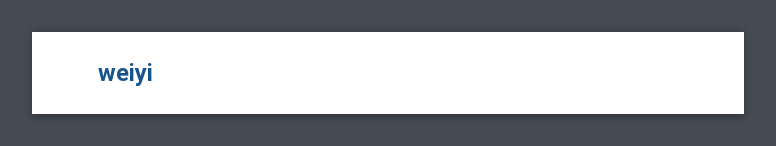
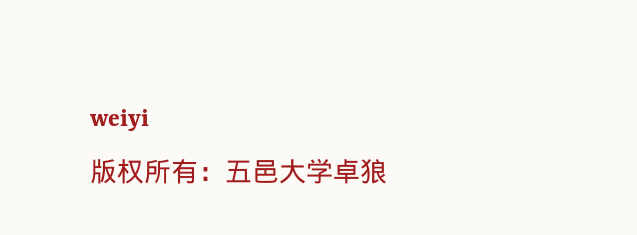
+ 版权所有：五邑大学卓狼

